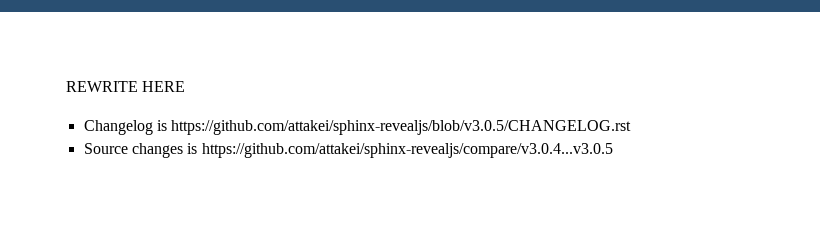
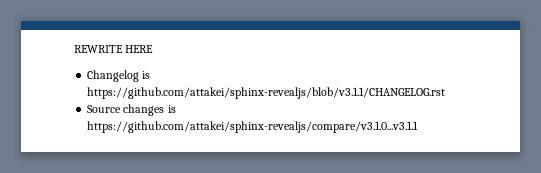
- Changelog is https://github.com/attakei/sphinx-revealjs/blob/v3.0.5/CHANGELOG.rst
+ Changelog is https://github.com/attakei/sphinx-revealjs/blob/v3.1.1/CHANGELOG.rst
- Source changes is https://github.com/attakei/sphinx-revealjs/compare/v3.0.4...v3.0.5
+ Source changes is https://github.com/attakei/sphinx-revealjs/compare/v3.1.0...v3.1.1

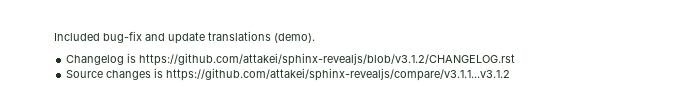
- REWRITE HERE
+ Included bug-fix and update translations (demo).
- Changelog is https://github.com/attakei/sphinx-revealjs/blob/v3.1.1/CHANGELOG.rst
+ Changelog is https://github.com/attakei/sphinx-revealjs/blob/v3.1.2/CHANGELOG.rst
- Source changes is https://github.com/attakei/sphinx-revealjs/compare/v3.1.0...v3.1.1
+ Source changes is https://github.com/attakei/sphinx-revealjs/compare/v3.1.1...v3.1.2

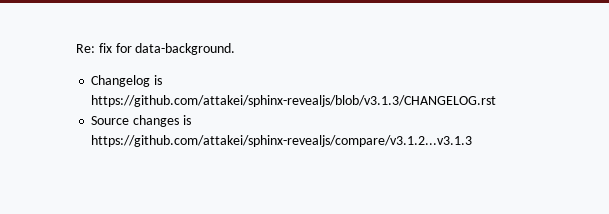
- Included bug-fix and update translations (demo).
+ Re: fix for data-background.
- Changelog is https://github.com/attakei/sphinx-revealjs/blob/v3.1.2/CHANGELOG.rst
+ Changelog is https://github.com/attakei/sphinx-revealjs/blob/v3.1.3/CHANGELOG.rst
- Source changes is https://github.com/attakei/sphinx-revealjs/compare/v3.1.1...v3.1.2
+ Source changes is https://github.com/attakei/sphinx-revealjs/compare/v3.1.2...v3.1.3

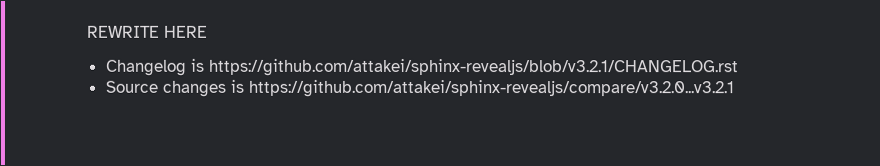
- Re: fix for data-background.
+ REWRITE HERE
- Changelog is https://github.com/attakei/sphinx-revealjs/blob/v3.1.3/CHANGELOG.rst
+ Changelog is https://github.com/attakei/sphinx-revealjs/blob/v3.2.1/CHANGELOG.rst
- Source changes is https://github.com/attakei/sphinx-revealjs/compare/v3.1.2...v3.1.3
+ Source changes is https://github.com/attakei/sphinx-revealjs/compare/v3.2.0...v3.2.1

